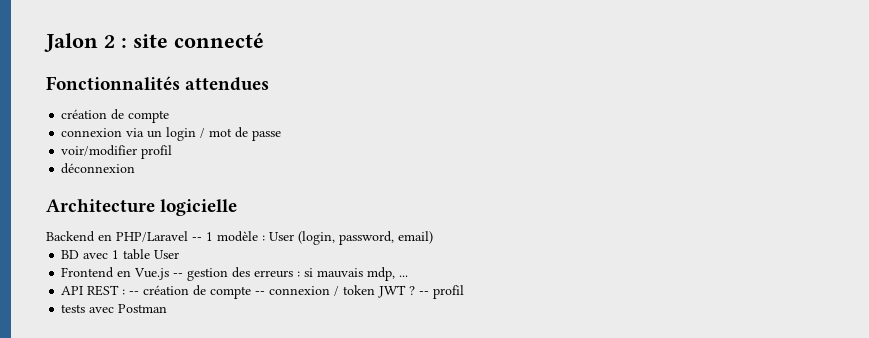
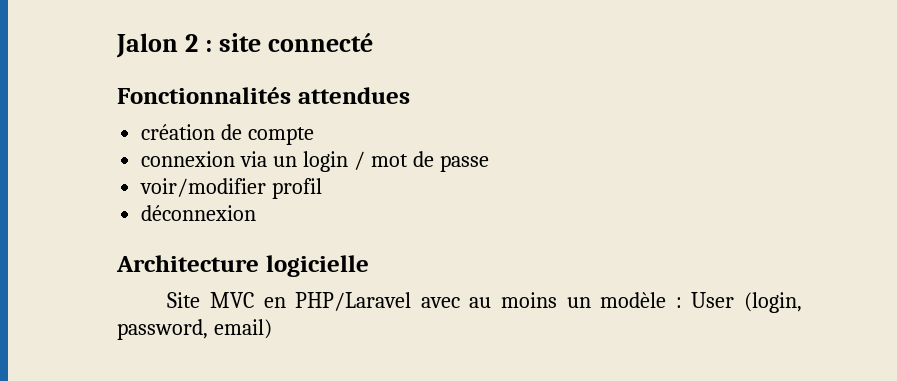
- Backend en PHP/Laravel -- 1 modèle : User (login, password, email)
+ Site MVC en PHP/Laravel avec au moins un modèle : User (login, password, email)
- BD avec 1 table User
- Frontend en Vue.js -- gestion des erreurs : si mauvais mdp, ...
- API REST : -- création de compte -- connexion / token JWT ? -- profil
- tests avec Postman

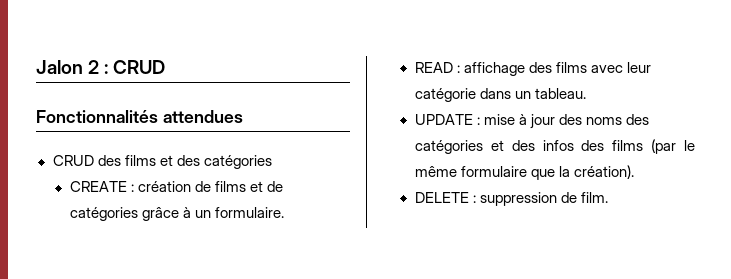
- Jalon 2 : site connecté
+ Jalon 2 : CRUD
- création de compte
- connexion via un login / mot de passe
- voir/modifier profil
- déconnexion
- Architecture logicielle
- Site MVC en PHP/Laravel avec au moins un modèle : User (login, password, email)
+ CRUD des films et des catégories
+ CREATE : création de films et de catégories grâce à un formulaire.
+ READ : affichage des films avec leur catégorie dans un tableau.
+ UPDATE : mise à jour des noms des catégories et des infos des films (par le même formulaire que la création).
+ DELETE : suppression de film.

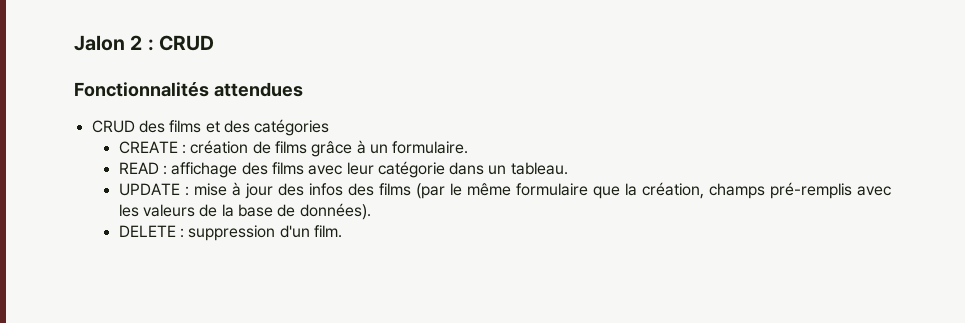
- CREATE : création de films et de catégories grâce à un formulaire.
+ CREATE : création de films grâce à un formulaire.
- UPDATE : mise à jour des noms des catégories et des infos des films (par le même formulaire que la création).
+ UPDATE : mise à jour des infos des films (par le même formulaire que la création, champs pré-remplis avec les valeurs de la base de données).
- DELETE : suppression de film.
+ DELETE : suppression d'un film.

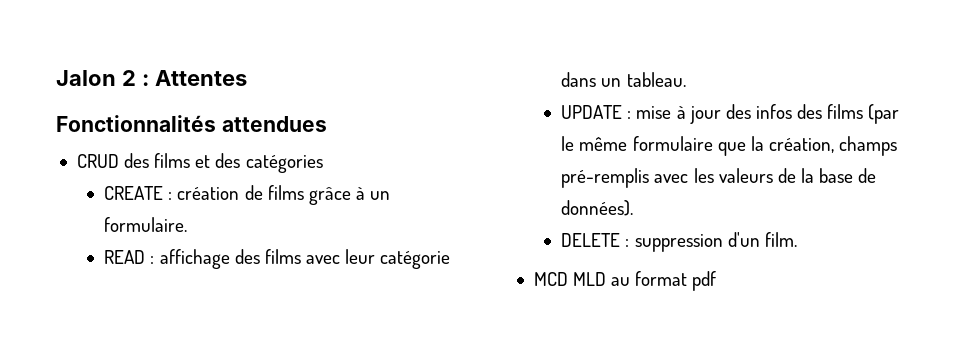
- Jalon 2 : CRUD
+ Jalon 2 : Attentes
+ MCD MLD au format pdf

